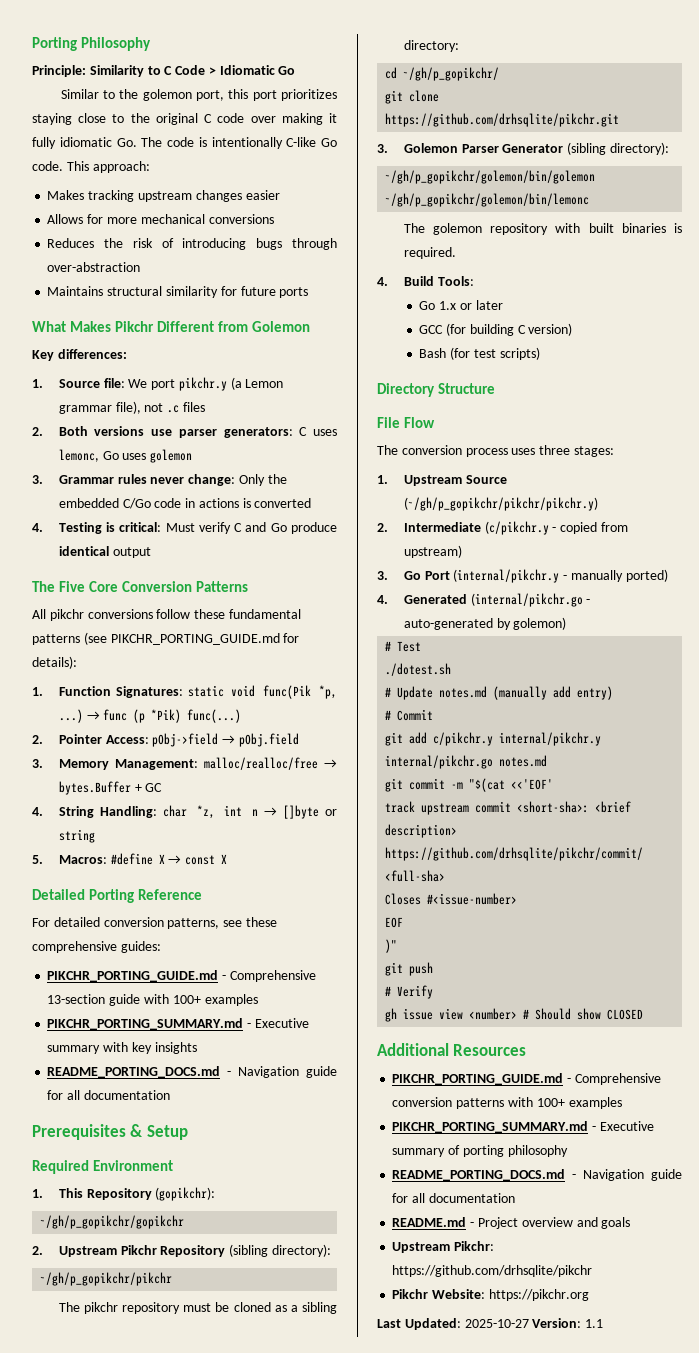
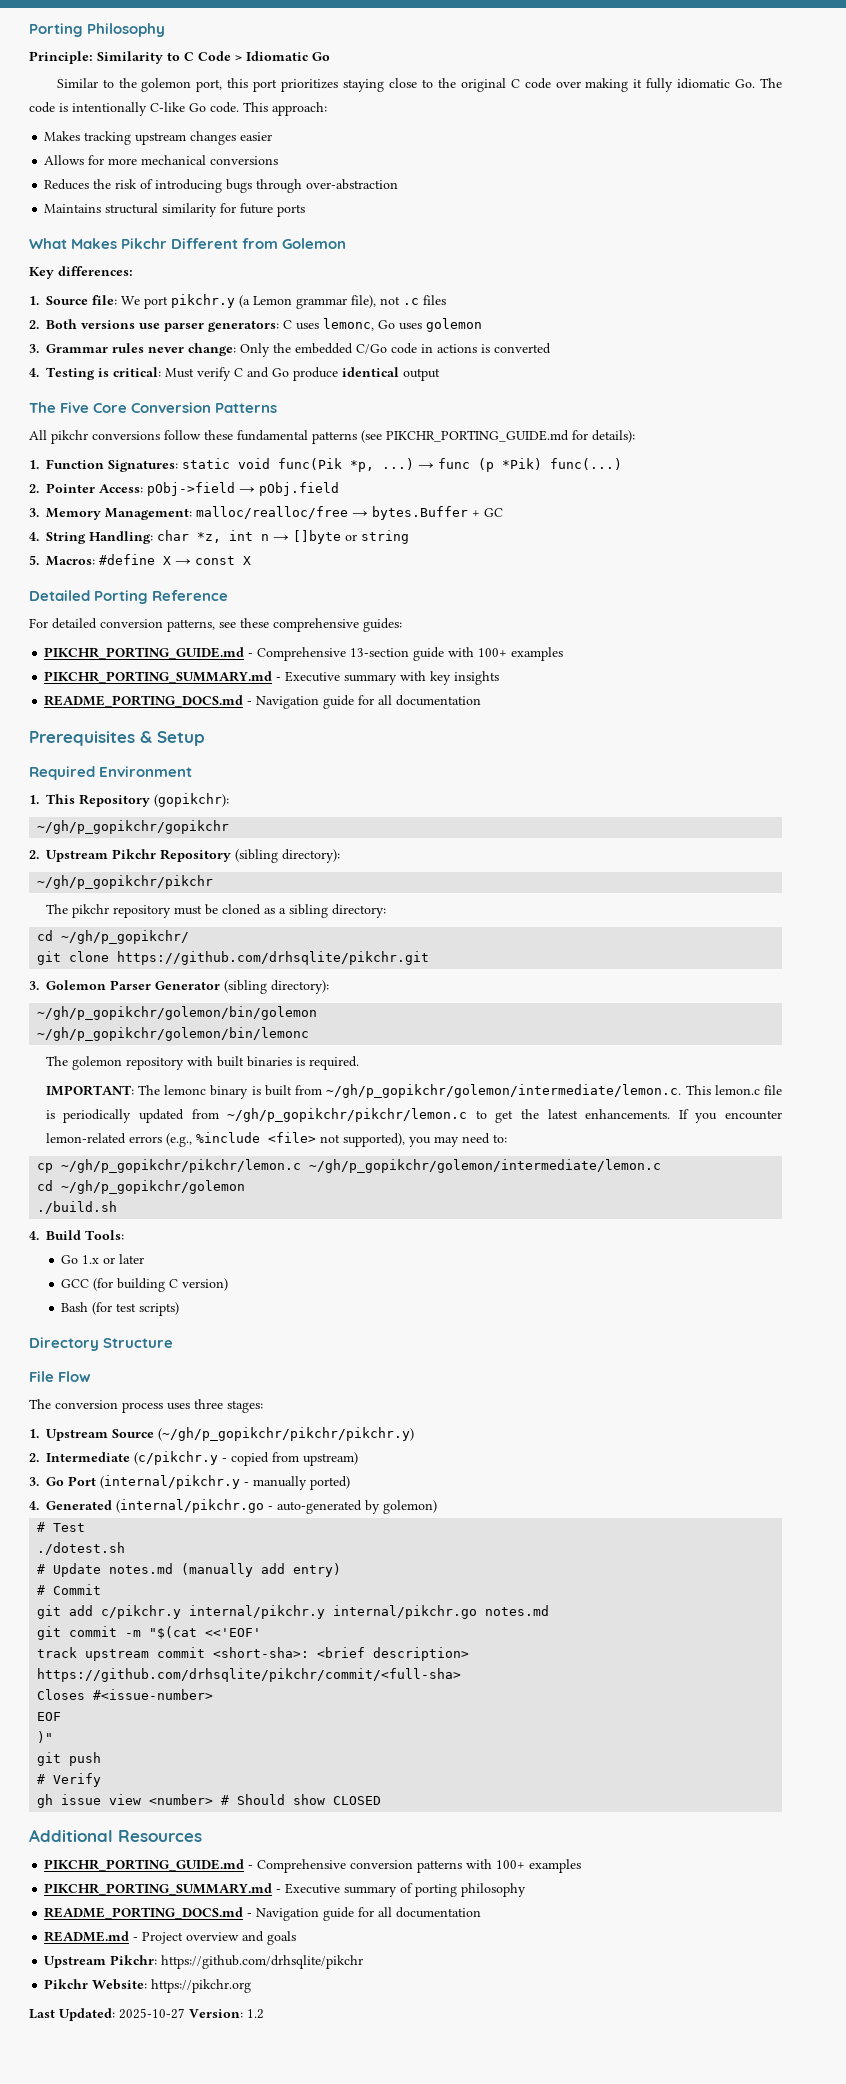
+ IMPORTANT: The lemonc binary is built from ~/gh/p_gopikchr/golemon/intermediate/lemon.c. This lemon.c file is periodically updated from ~/gh/p_gopikchr/pikchr/lemon.c to get the latest enhancements. If you encounter lemon-related errors (e.g., %include <file> not supported), you may need to:
+ cp ~/gh/p_gopikchr/pikchr/lemon.c ~/gh/p_gopikchr/golemon/intermediate/lemon.c
+ cd ~/gh/p_gopikchr/golemon
+ ./build.sh
- Last Updated: 2025-10-27 Version: 1.1
+ Last Updated: 2025-10-27 Version: 1.2

